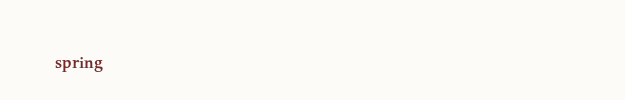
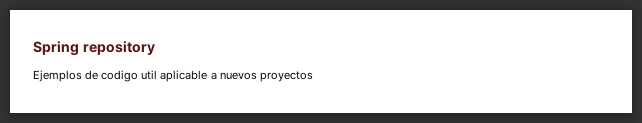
- spring
+ Spring repository
+ Ejemplos de codigo util aplicable a nuevos proyectos

